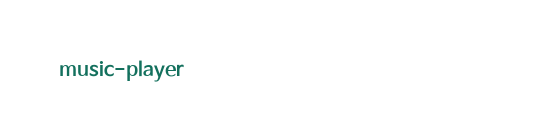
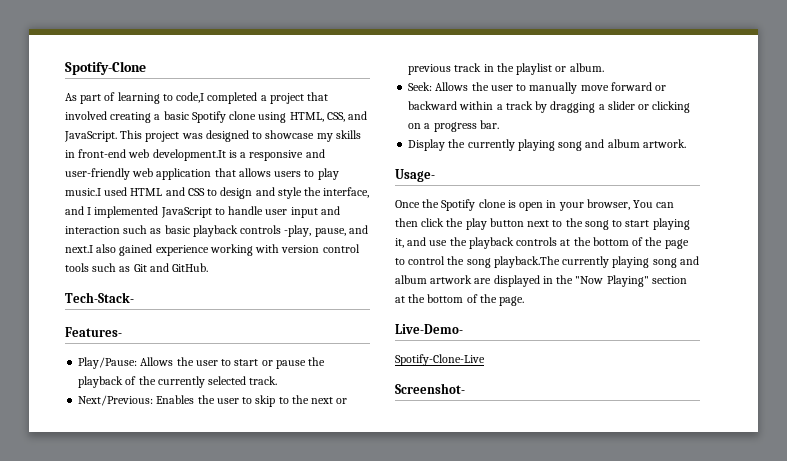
- music-player
+ Spotify-Clone
+ As part of learning to code,I completed a project that involved creating a basic Spotify clone using HTML, CSS, and JavaScript. This project was designed to showcase my skills in front-end web development.It is a responsive and user-friendly web application that allows users to play music.I used HTML and CSS to design and style the interface, and I implemented JavaScript to handle user input and interaction such as basic playback controls -play, pause, and next.I also gained experience working with version control tools such as Git and GitHub.
+ Tech-Stack-
+ Features-
+ Play/Pause: Allows the user to start or pause the playback of the currently selected track.
+ Next/Previous: Enables the user to skip to the next or previous track in the playlist or album.
+ Seek: Allows the user to manually move forward or backward within a track by dragging a slider or clicking on a progress bar.
+ Display the currently playing song and album artwork.
+ Usage-
+ Once the Spotify clone is open in your browser, You can then click the play button next to the song to start playing it, and use the playback controls at the bottom of the page to control the song playback.The currently playing song and album artwork are displayed in the "Now Playing" section at the bottom of the page.
+ Live-Demo-
+ Spotify-Clone-Live
+ Screenshot-

